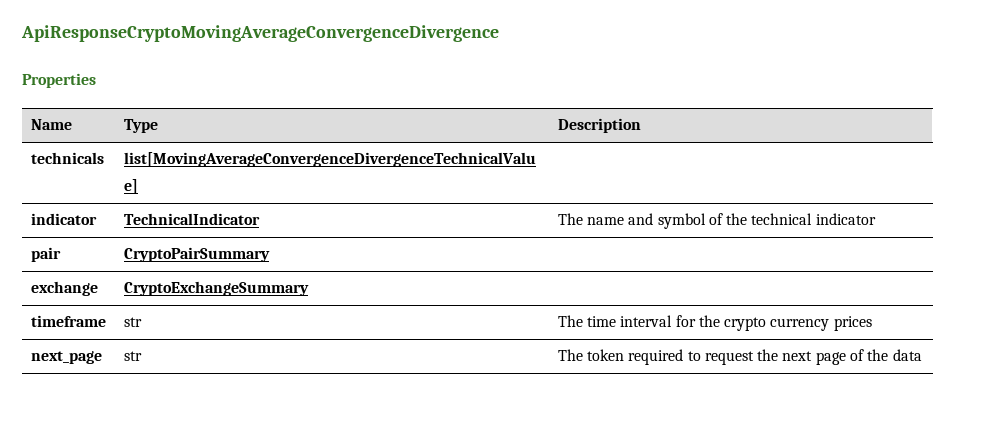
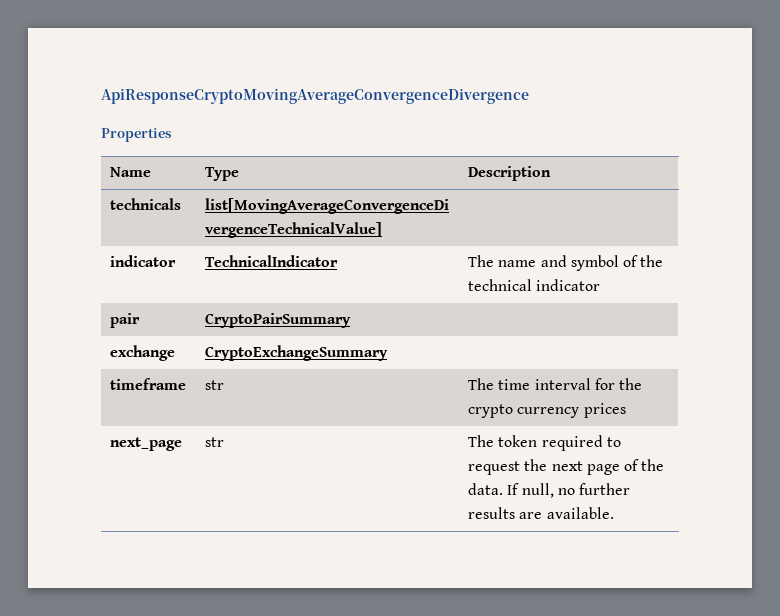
- next_page | str | The token required to request the next page of the data
+ next_page | str | The token required to request the next page of the data. If null, no further results are available.

